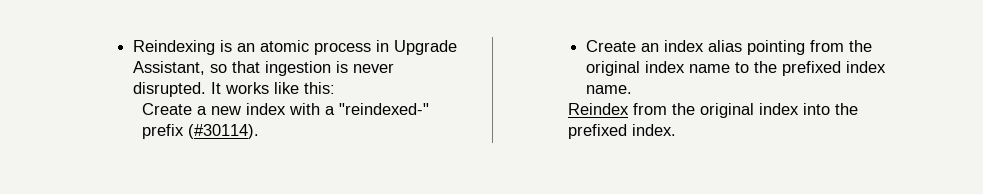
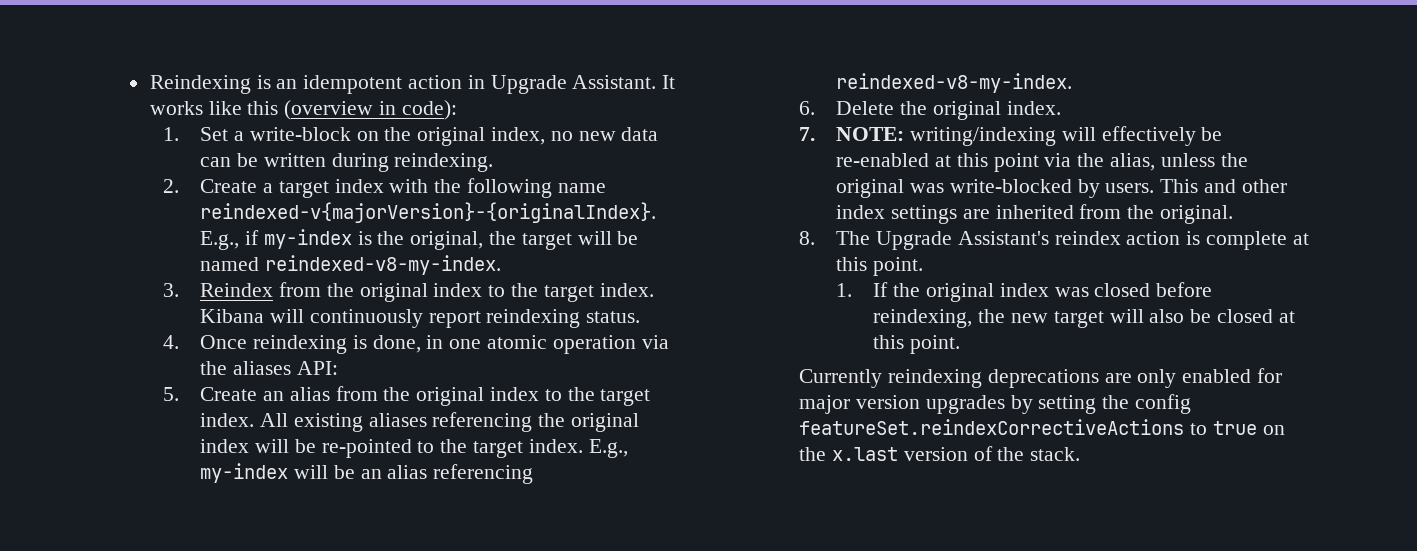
- Reindexing is an atomic process in Upgrade Assistant, so that ingestion is never disrupted. It works like this:
- Create a new index with a "reindexed-" prefix (#30114).
- Create an index alias pointing from the original index name to the prefixed index name.
- Reindex from the original index into the prefixed index.
+ Reindexing is an idempotent action in Upgrade Assistant. It works like this (overview in code):
+ 1. Set a write-block on the original index, no new data can be written during reindexing.
+ 2. Create a target index with the following name reindexed-v{majorVersion}-{originalIndex}. E.g., if my-index is the original, the target will be named reindexed-v8-my-index.
+ 3. Reindex from the original index to the target index. Kibana will continuously report reindexing status.
+ 4. Once reindexing is done, in one atomic operation via the aliases API:
+ 5. Create an alias from the original index to the target index. All existing aliases referencing the original index will be re-pointed to the target index. E.g., my-index will be an alias referencing reindexed-v8-my-index.
+ 6. Delete the original index.
+ 7. NOTE: writing/indexing will effectively be re-enabled at this point via the alias, unless the original was write-blocked by users. This and other index settings are inherited from the original.
+ 8. The Upgrade Assistant's reindex action is complete at this point.
+ 1. If the original index was closed before reindexing, the new target will also be closed at this point.
+ Currently reindexing deprecations are only enabled for major version upgrades by setting the config featureSet.reindexCorrectiveActions to true on the x.last version of the stack.

